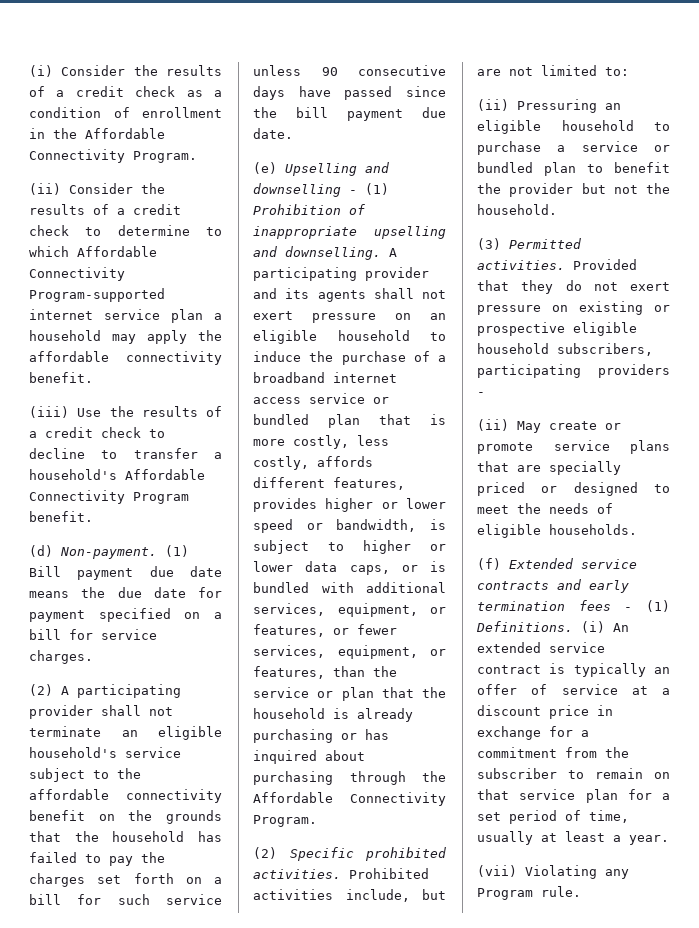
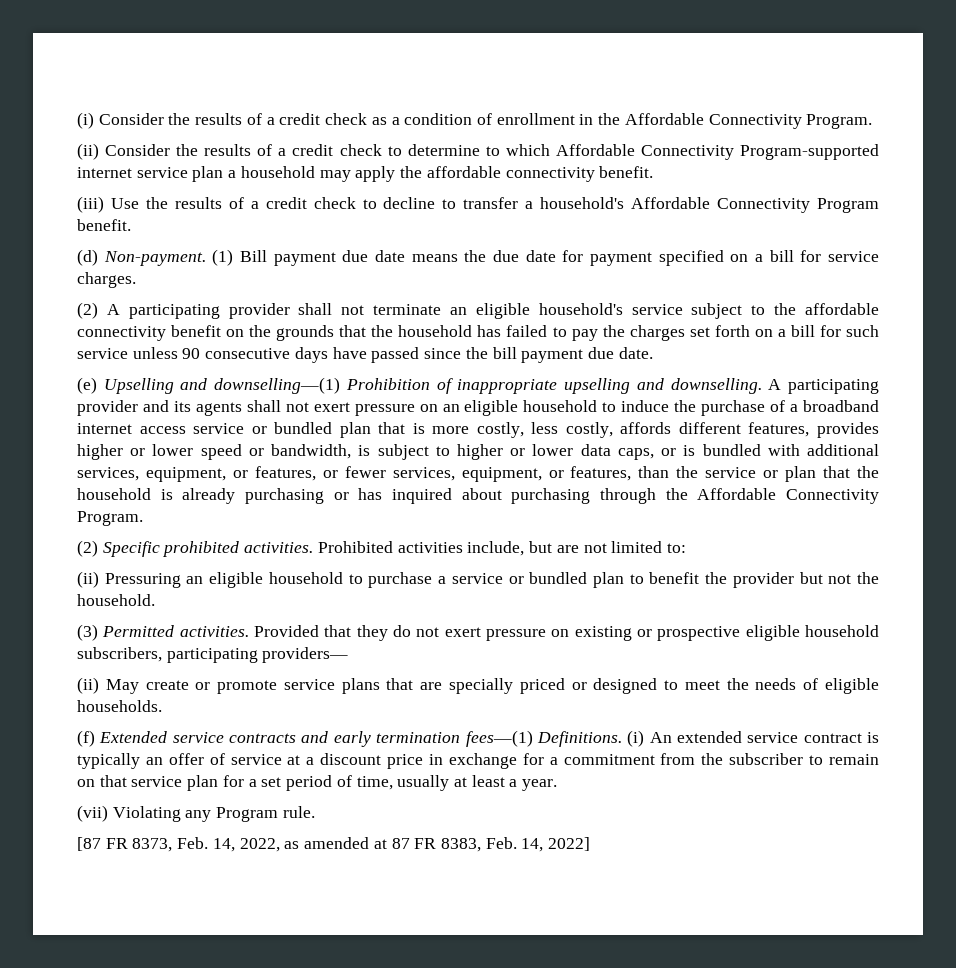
- (e) Upselling and downselling - (1) Prohibition of inappropriate upselling and downselling.
+ (e) Upselling and downselling—(1) Prohibition of inappropriate upselling and downselling.
- Provided that they do not exert pressure on existing or prospective eligible household subscribers, participating providers -
+ Provided that they do not exert pressure on existing or prospective eligible household subscribers, participating providers—
- (f) Extended service contracts and early termination fees - (1) Definitions.
+ (f) Extended service contracts and early termination fees—(1) Definitions.
+ [87 FR 8373, Feb. 14, 2022, as amended at 87 FR 8383, Feb. 14, 2022]

